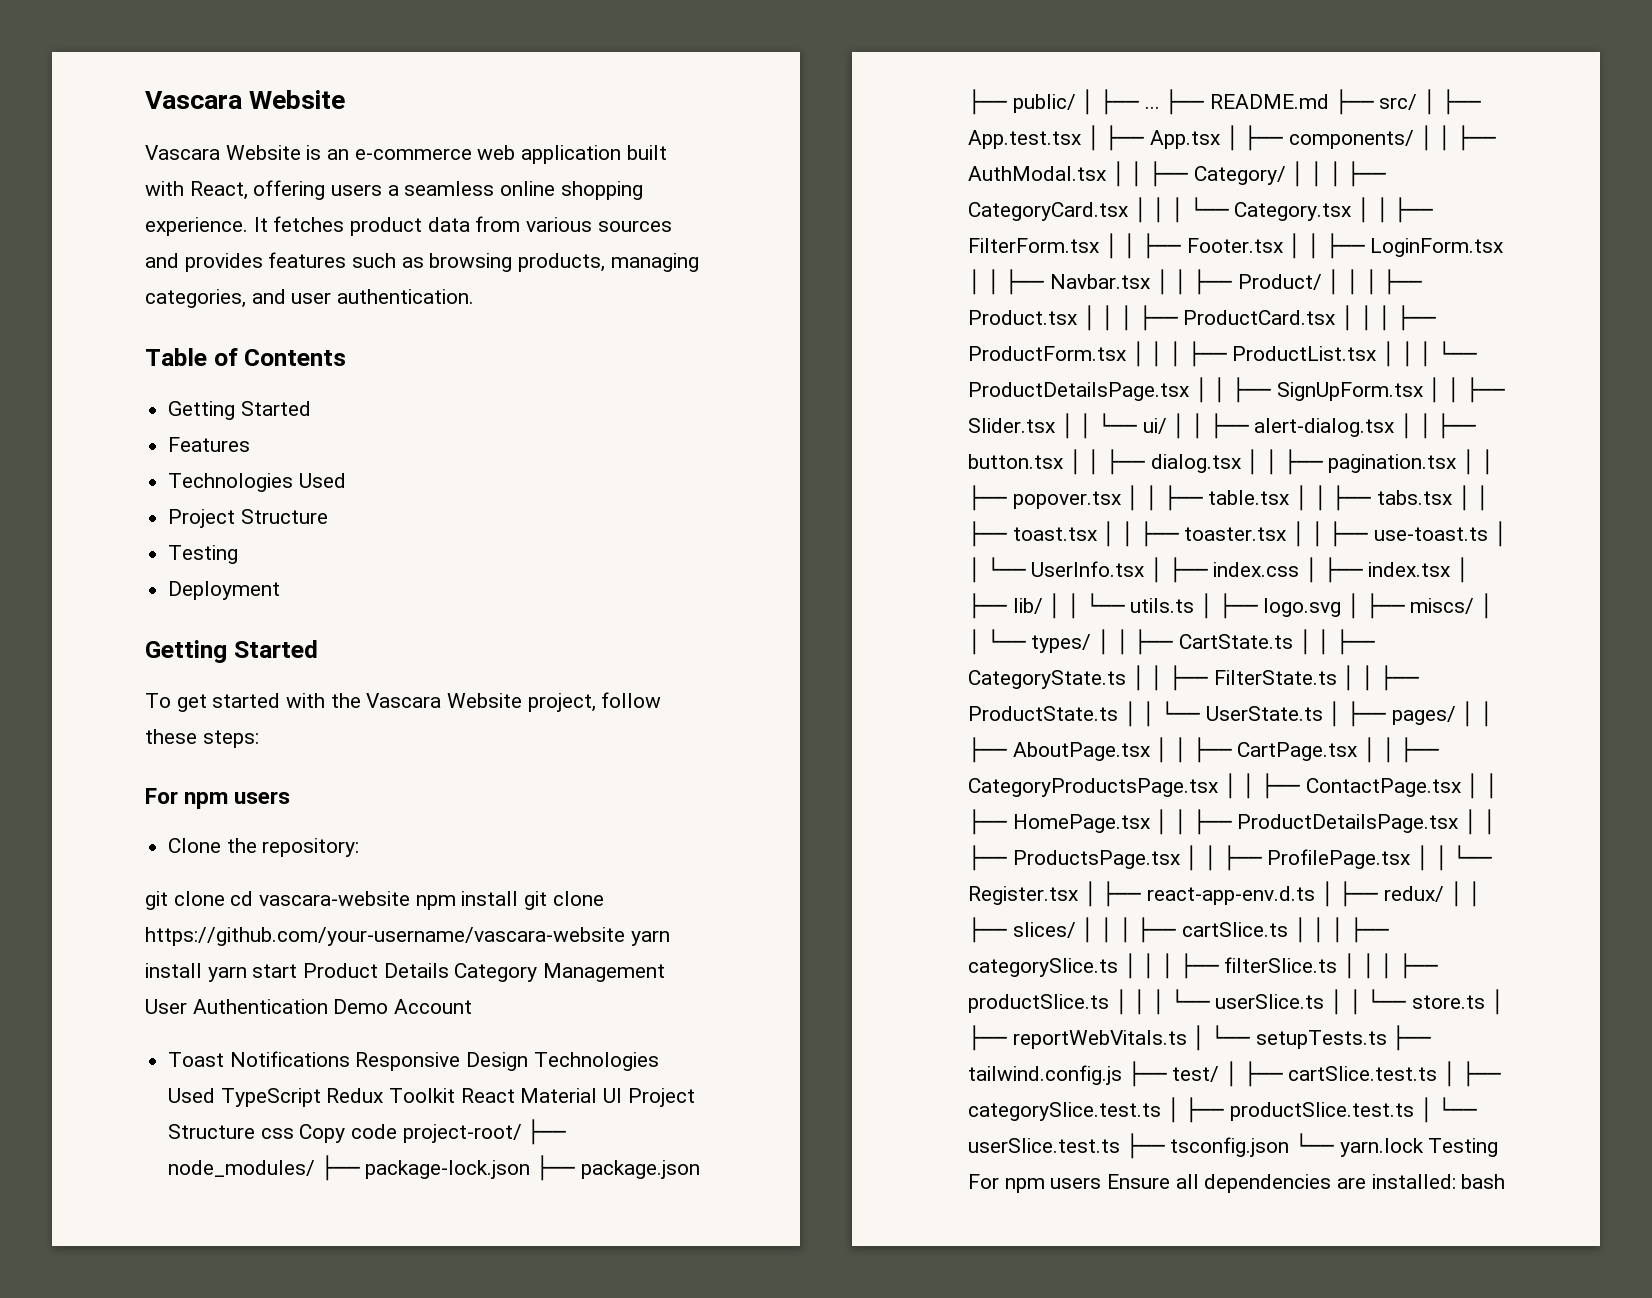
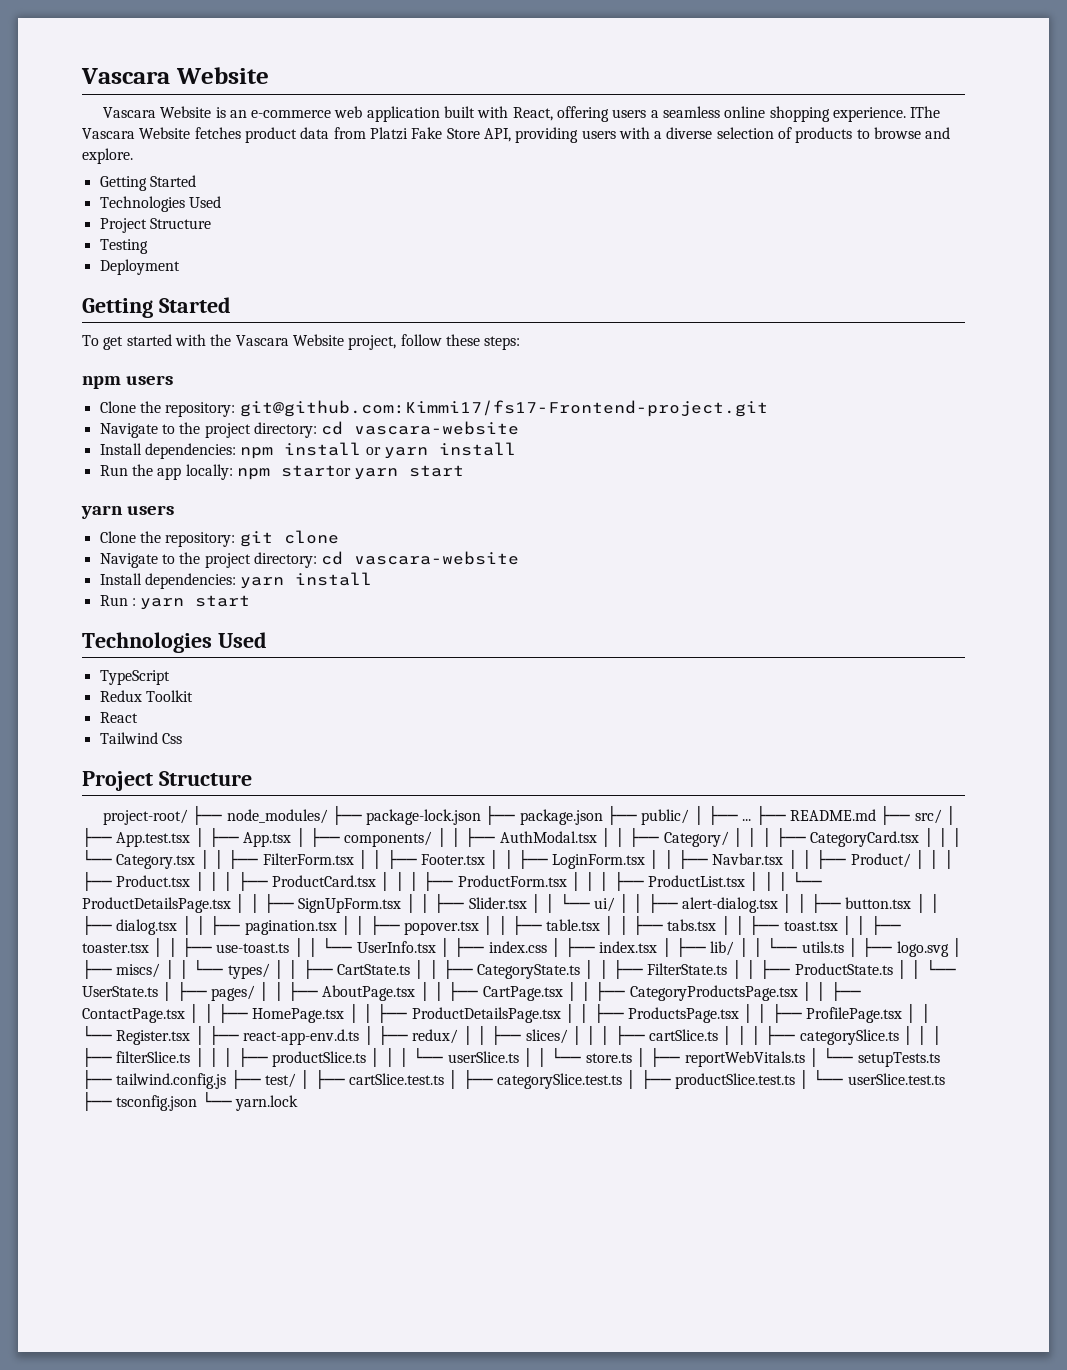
- It fetches product data from various sources and provides features such as browsing products, managing categories, and user authentication.
- Table of Contents
+ IThe Vascara Website fetches product data from Platzi Fake Store API, providing users with a diverse selection of products to browse and explore.
  Getting Started
- Features
  To get started with the Vascara Website project, follow these steps:
- For npm users
+ npm users
- Clone the repository:
- git clone cd vascara-website npm install git clone https://github.com/your-username/vascara-website yarn install yarn start Product Details Category Management User Authentication Demo Account
- Toast Notifications Responsive Design Technologies Used TypeScript Redux Toolkit React Material UI Project Structure css Copy code project-root/ ├── node_modules/ ├── package-lock.json ├── package.json ├── public/ │ ├── ...
+ Clone the repository: git@github.com:Kimmi17/fs17-Frontend-project.git
+ Navigate to the project directory: cd vascara-website
+ Install dependencies: npm install or yarn install
+ Run the app locally: npm startor yarn start
+ yarn users
+ Clone the repository: git clone
+ Navigate to the project directory: cd vascara-website
+ Install dependencies: yarn install
+ Run : yarn start
+ Technologies Used
+ TypeScript
+ Redux Toolkit
+ React
+ Tailwind Css
+ Project Structure
+ project-root/ ├── node_modules/ ├── package-lock.json ├── package.json ├── public/ │ ├── ...
- ├── README.md ├── src/ │ ├── App.test.tsx │ ├── App.tsx │ ├── components/ │ │ ├── AuthModal.tsx │ │ ├── Category/ │ │ │ ├── CategoryCard.tsx │ │ │ └── Category.tsx │ │ ├── FilterForm.tsx │ │ ├── Footer.tsx │ │ ├── LoginForm.tsx │ │ ├── Navbar.tsx │ │ ├── Product/ │ │ │ ├── Product.tsx │ │ │ ├── ProductCard.tsx │ │ │ ├── ProductForm.tsx │ │ │ ├── ProductList.tsx │ │ │ └── ProductDetailsPage.tsx │ │ ├── SignUpForm.tsx │ │ ├── Slider.tsx │ │ └── ui/ │ │ ├── alert-dialog.tsx │ │ ├── button.tsx │ │ ├── dialog.tsx │ │ ├── pagination.tsx │ │ ├── popover.tsx │ │ ├── table.tsx │ │ ├── tabs.tsx │ │ ├── toast.tsx │ │ ├── toaster.tsx │ │ ├── use-toast.ts │ │ └── UserInfo.tsx │ ├── index.css │ ├── index.tsx │ ├── lib/ │ │ └── utils.ts │ ├── logo.svg │ ├── miscs/ │ │ └── types/ │ │ ├── CartState.ts │ │ ├── CategoryState.ts │ │ ├── FilterState.ts │ │ ├── ProductState.ts │ │ └── UserState.ts │ ├── pages/ │ │ ├── AboutPage.tsx │ │ ├── CartPage.tsx │ │ ├── CategoryProductsPage.tsx │ │ ├── ContactPage.tsx │ │ ├── HomePage.tsx │ │ ├── ProductDetailsPage.tsx │ │ ├── ProductsPage.tsx │ │ ├── ProfilePage.tsx │ │ └── Register.tsx │ ├── react-app-env.d.ts │ ├── redux/ │ │ ├── slices/ │ │ │ ├── cartSlice.ts │ │ │ ├── categorySlice.ts │ │ │ ├── filterSlice.ts │ │ │ ├── productSlice.ts │ │ │ └── userSlice.ts │ │ └── store.ts │ ├── reportWebVitals.ts │ └── setupTests.ts ├── tailwind.config.js ├── test/ │ ├── cartSlice.test.ts │ ├── categorySlice.test.ts │ ├── productSlice.test.ts │ └── userSlice.test.ts ├── tsconfig.json └── yarn.lock Testing For npm users Ensure all dependencies are installed: bash
+ ├── README.md ├── src/ │ ├── App.test.tsx │ ├── App.tsx │ ├── components/ │ │ ├── AuthModal.tsx │ │ ├── Category/ │ │ │ ├── CategoryCard.tsx │ │ │ └── Category.tsx │ │ ├── FilterForm.tsx │ │ ├── Footer.tsx │ │ ├── LoginForm.tsx │ │ ├── Navbar.tsx │ │ ├── Product/ │ │ │ ├── Product.tsx │ │ │ ├── ProductCard.tsx │ │ │ ├── ProductForm.tsx │ │ │ ├── ProductList.tsx │ │ │ └── ProductDetailsPage.tsx │ │ ├── SignUpForm.tsx │ │ ├── Slider.tsx │ │ └── ui/ │ │ ├── alert-dialog.tsx │ │ ├── button.tsx │ │ ├── dialog.tsx │ │ ├── pagination.tsx │ │ ├── popover.tsx │ │ ├── table.tsx │ │ ├── tabs.tsx │ │ ├── toast.tsx │ │ ├── toaster.tsx │ │ ├── use-toast.ts │ │ └── UserInfo.tsx │ ├── index.css │ ├── index.tsx │ ├── lib/ │ │ └── utils.ts │ ├── logo.svg │ ├── miscs/ │ │ └── types/ │ │ ├── CartState.ts │ │ ├── CategoryState.ts │ │ ├── FilterState.ts │ │ ├── ProductState.ts │ │ └── UserState.ts │ ├── pages/ │ │ ├── AboutPage.tsx │ │ ├── CartPage.tsx │ │ ├── CategoryProductsPage.tsx │ │ ├── ContactPage.tsx │ │ ├── HomePage.tsx │ │ ├── ProductDetailsPage.tsx │ │ ├── ProductsPage.tsx │ │ ├── ProfilePage.tsx │ │ └── Register.tsx │ ├── react-app-env.d.ts │ ├── redux/ │ │ ├── slices/ │ │ │ ├── cartSlice.ts │ │ │ ├── categorySlice.ts │ │ │ ├── filterSlice.ts │ │ │ ├── productSlice.ts │ │ │ └── userSlice.ts │ │ └── store.ts │ ├── reportWebVitals.ts │ └── setupTests.ts ├── tailwind.config.js ├── test/ │ ├── cartSlice.test.ts │ ├── categorySlice.test.ts │ ├── productSlice.test.ts │ └── userSlice.test.ts ├── tsconfig.json └── yarn.lock

